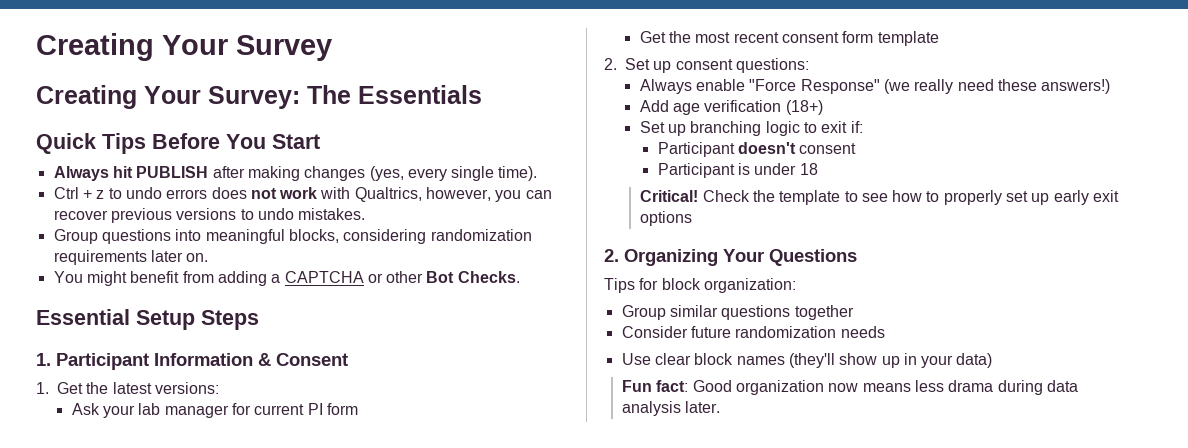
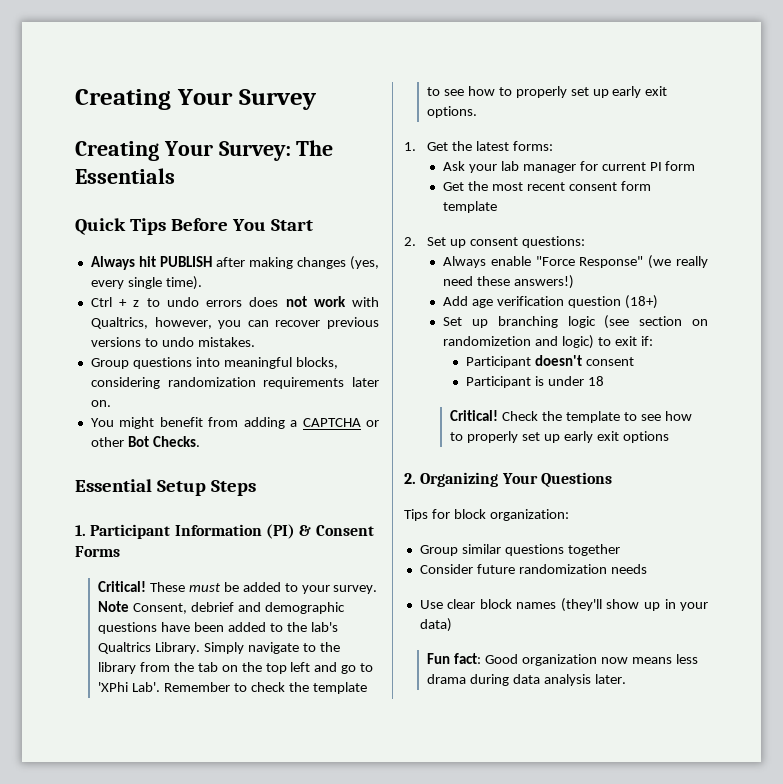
- 1. Participant Information & Consent
+ 1. Participant Information (PI) & Consent Forms
+ Critical! These must be added to your survey. Note Consent, debrief and demographic questions have been added to the lab's Qualtrics Library. Simply navigate to the library from the tab on the top left and go to 'XPhi Lab'. Remember to check the template to see how to properly set up early exit options.
- 1. Get the latest versions:
+ 1. Get the latest forms:
- Add age verification (18+)
+ Add age verification question (18+)
- Set up branching logic to exit if:
+ Set up branching logic (see section on randomizetion and logic) to exit if:

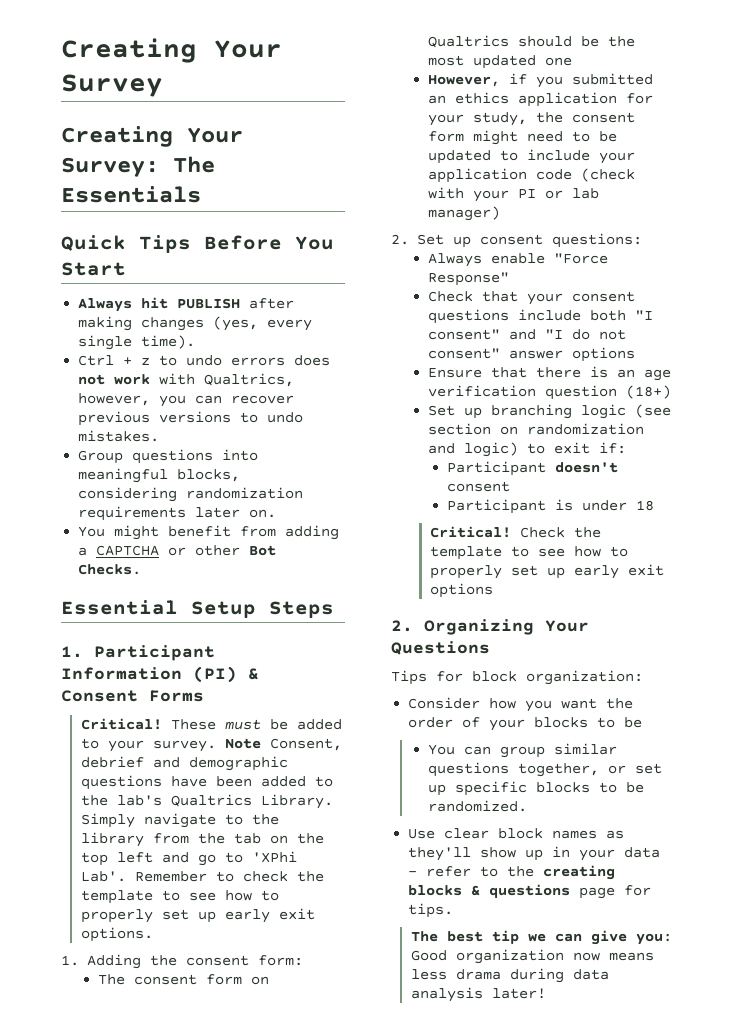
- 1. Get the latest forms:
- Ask your lab manager for current PI form
- Get the most recent consent form template
+ 1. Adding the consent form:
+ The consent form on Qualtrics should be the most updated one
+ However, if you submitted an ethics application for your study, the consent form might need to be updated to include your application code (check with your PI or lab manager)
- Always enable "Force Response" (we really need these answers!)
- Add age verification question (18+)
+ Always enable "Force Response"
+ Check that your consent questions include both "I consent" and "I do not consent" answer options
+ Ensure that there is an age verification question (18+)
- Set up branching logic (see section on randomizetion and logic) to exit if:
+ Set up branching logic (see section on randomization and logic) to exit if:
- Group similar questions together
- Consider future randomization needs
+ Consider how you want the order of your blocks to be
+ You can group similar questions together, or set up specific blocks to be randomized.
- Use clear block names (they'll show up in your data)
- Fun fact: Good organization now means less drama during data analysis later.
+ Use clear block names as they'll show up in your data - refer to the creating blocks & questions page for tips.
+ The best tip we can give you: Good organization now means less drama during data analysis later!

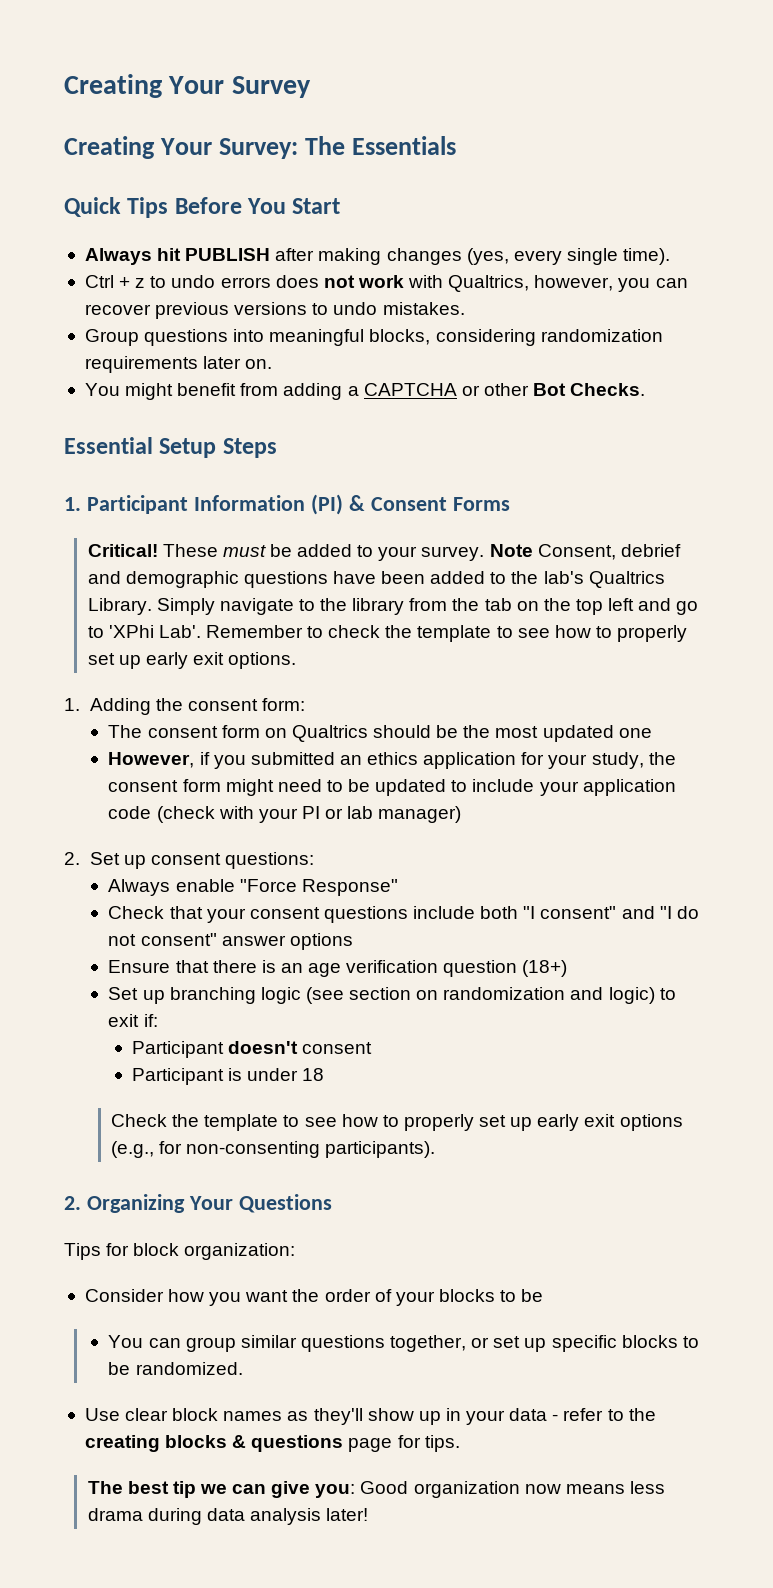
  Participant is under 18
- Critical! Check the template to see how to properly set up early exit options
+ Check the template to see how to properly set up early exit options (e.g., for non-consenting participants).

